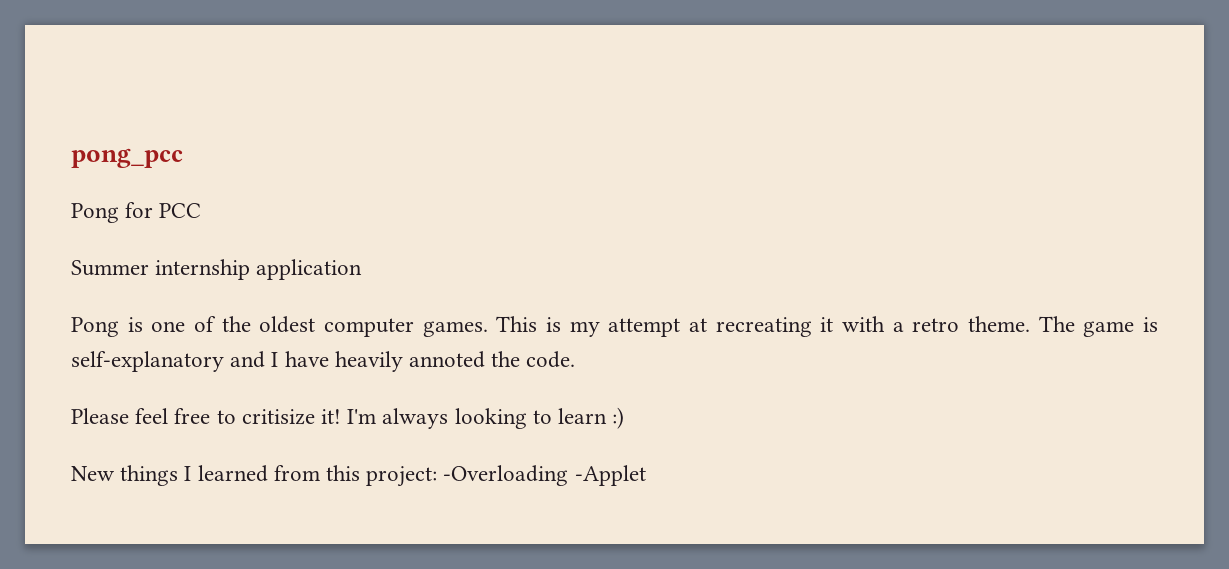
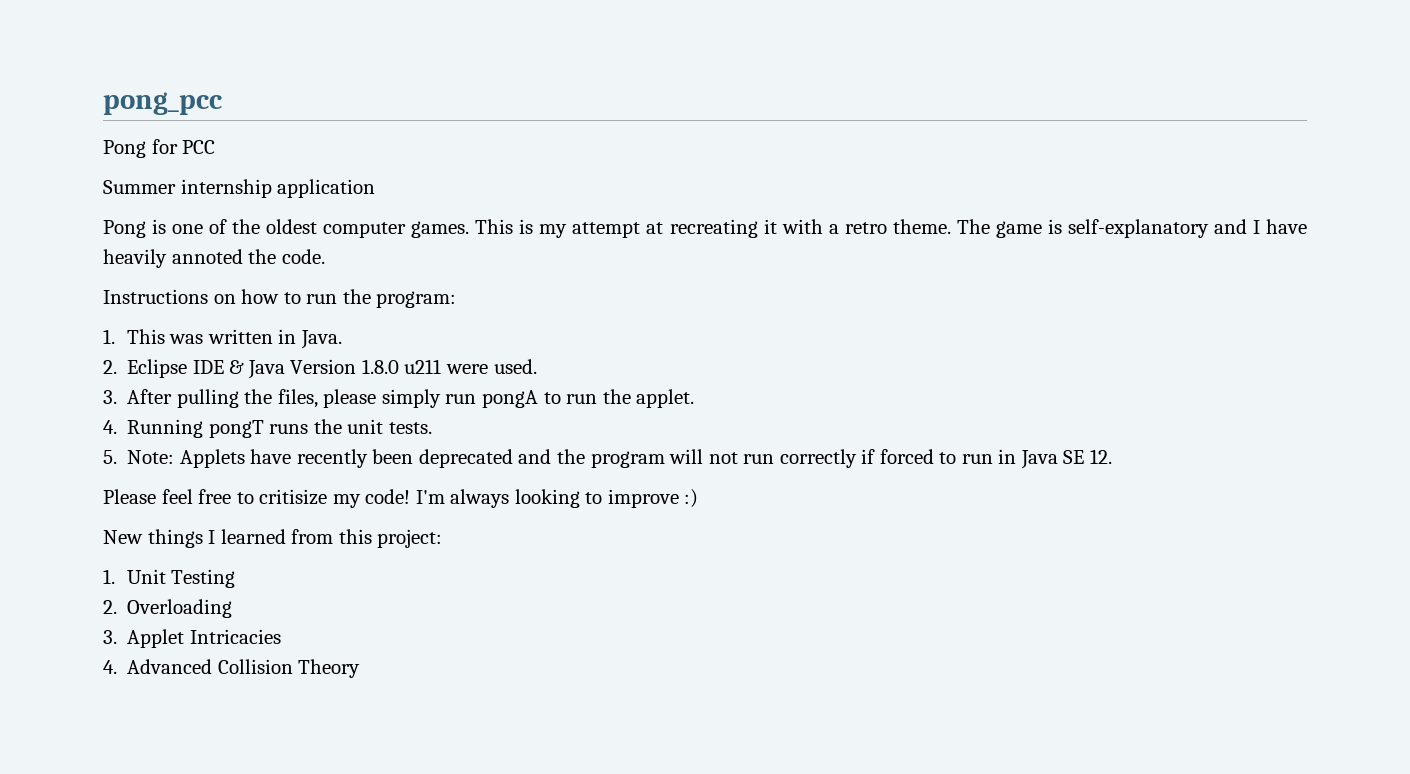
+ Instructions on how to run the program:
+ 1. This was written in Java.
+ 2. Eclipse IDE & Java Version 1.8.0 u211 were used.
+ 3. After pulling the files, please simply run pongA to run the applet.
+ 4. Running pongT runs the unit tests.
+ 5. Note: Applets have recently been deprecated and the program will not run correctly if forced to run in Java SE 12.
- Please feel free to critisize it!
+ Please feel free to critisize my code!
- I'm always looking to learn :)
+ I'm always looking to improve :)
- New things I learned from this project: -Overloading -Applet
+ New things I learned from this project:
+ 1. Unit Testing
+ 2. Overloading
+ 3. Applet Intricacies
+ 4. Advanced Collision Theory

